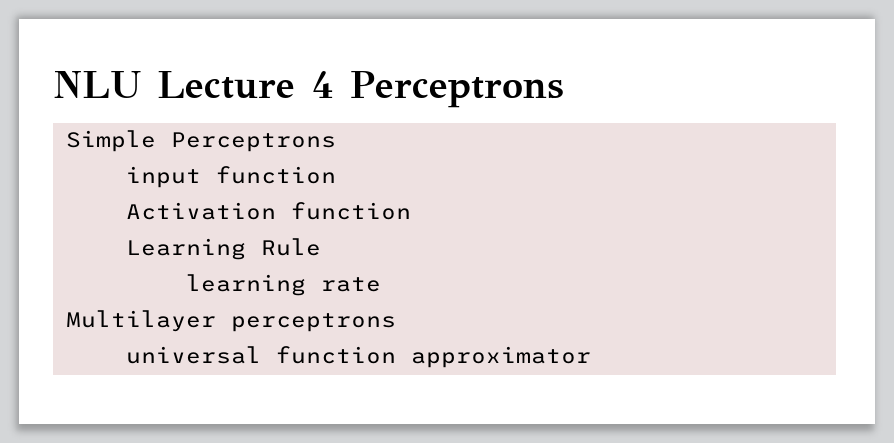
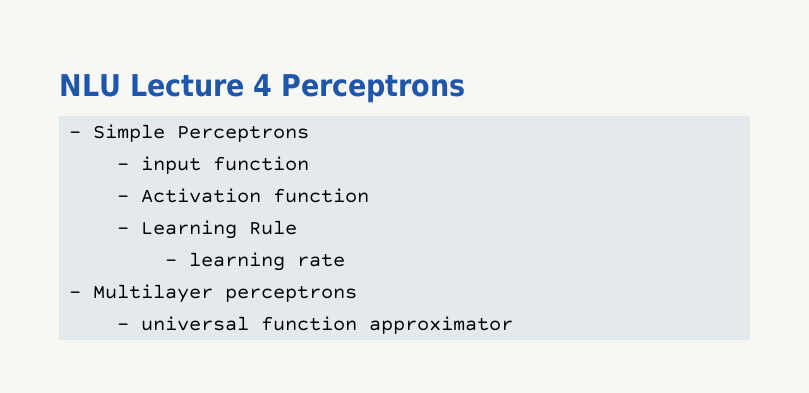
- Simple Perceptrons
+ - Simple Perceptrons
- input function
+ - input function
- Activation function
+ - Activation function
- Learning Rule
+ - Learning Rule
- learning rate
+ - learning rate
- Multilayer perceptrons
+ - Multilayer perceptrons
- universal function approximator
+ - universal function approximator

